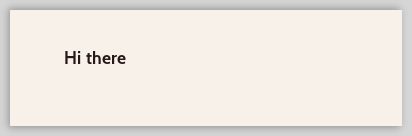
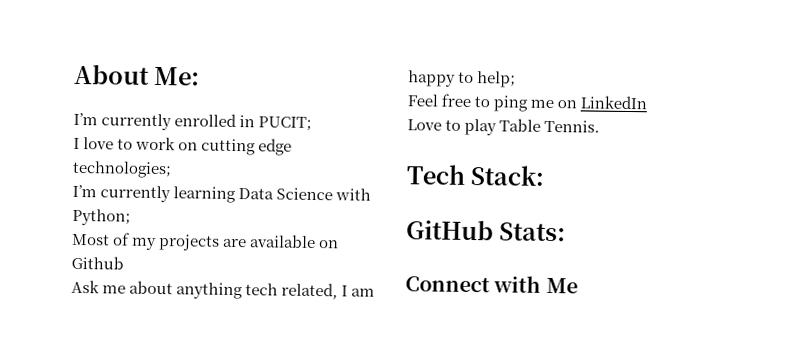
- Hi there
+ About Me:
+ I’m currently enrolled in PUCIT;
+ I love to work on cutting edge technologies;
+ I’m currently learning Data Science with Python;
+ Most of my projects are available on Github
+ Ask me about anything tech related, I am happy to help;
+ Feel free to ping me on LinkedIn
+ Love to play Table Tennis.
+ Tech Stack:
+ GitHub Stats:
+ Connect with Me

